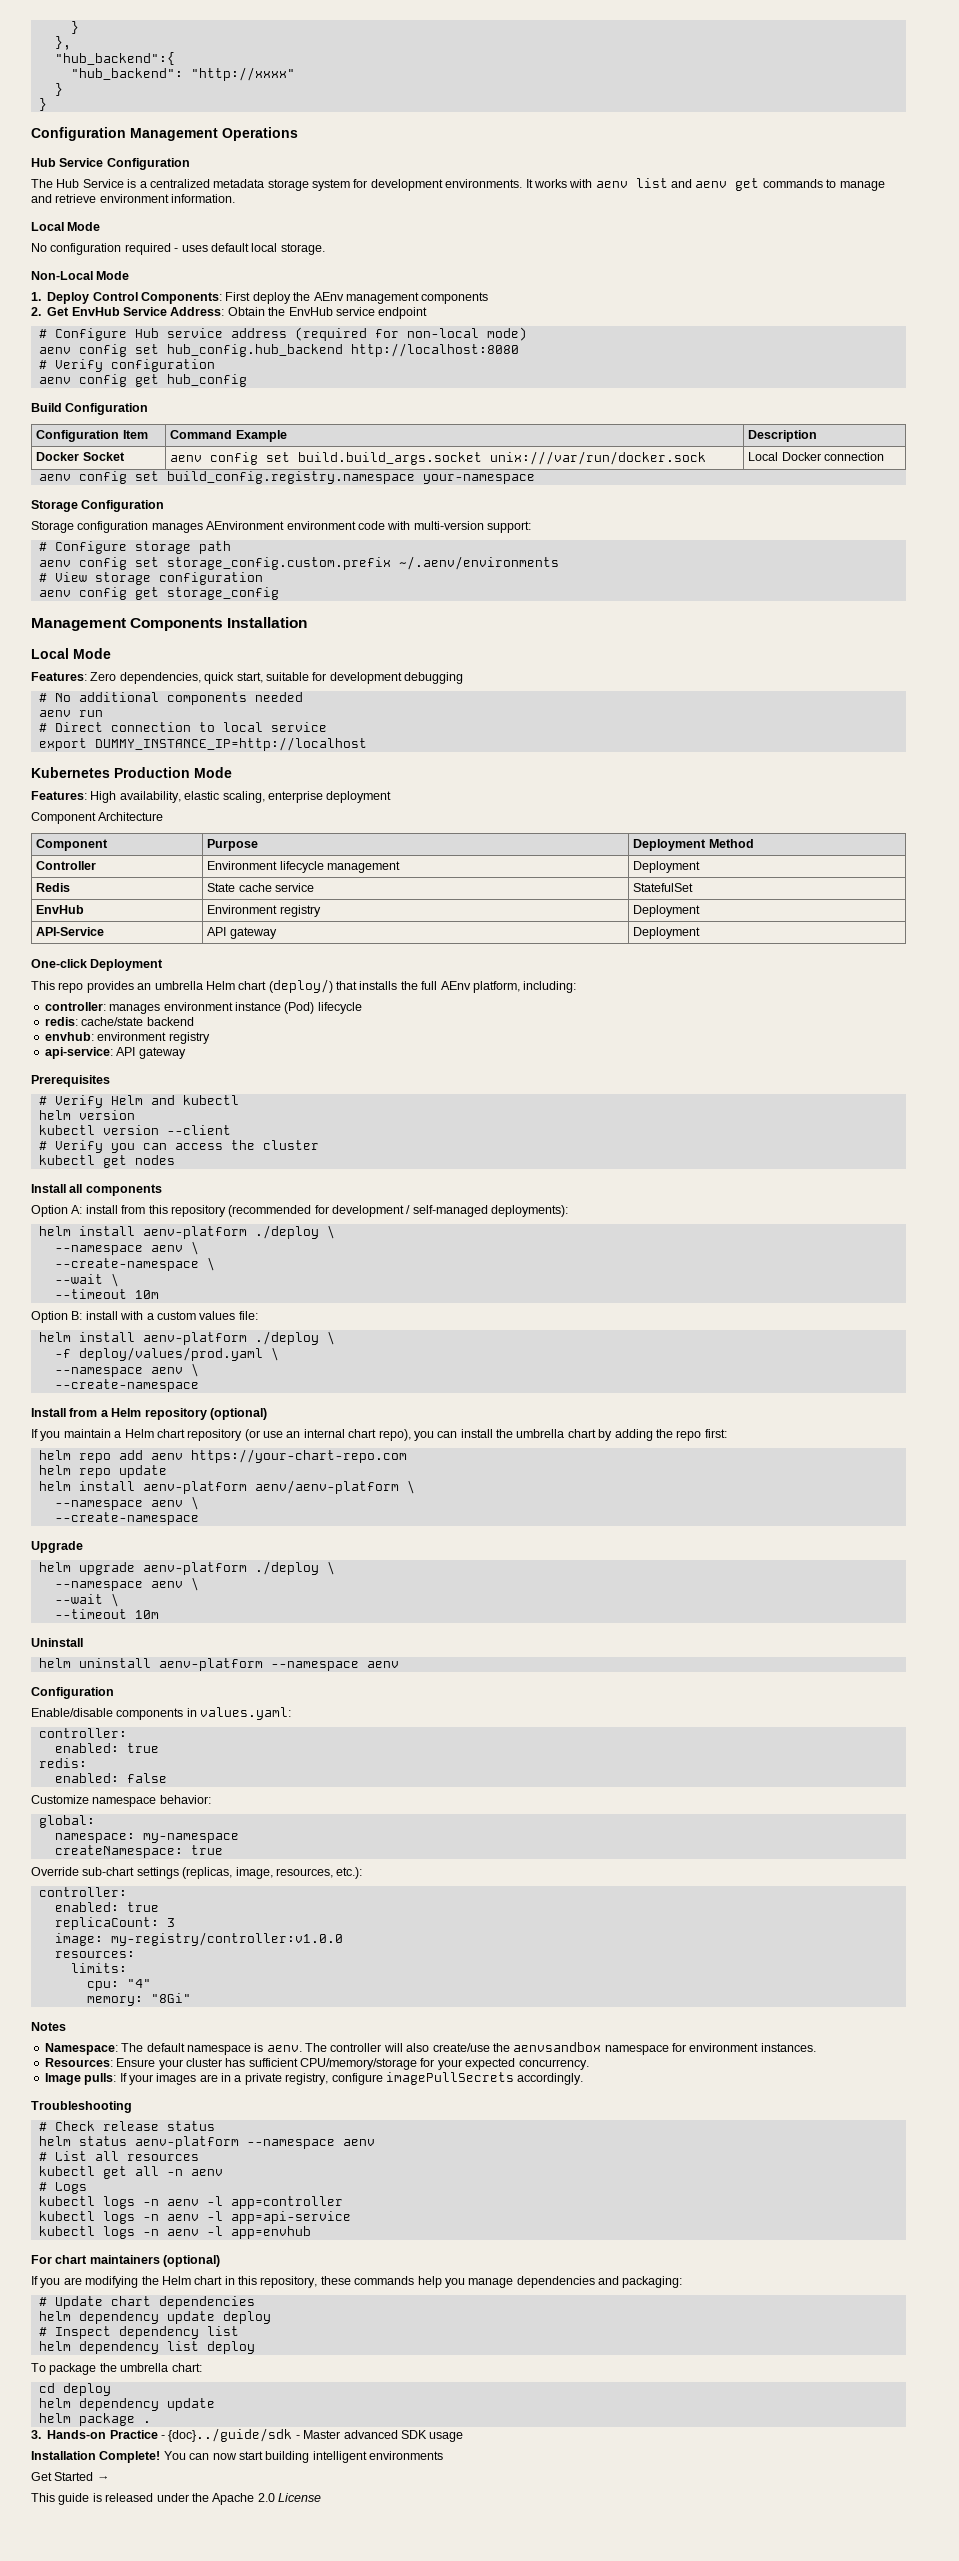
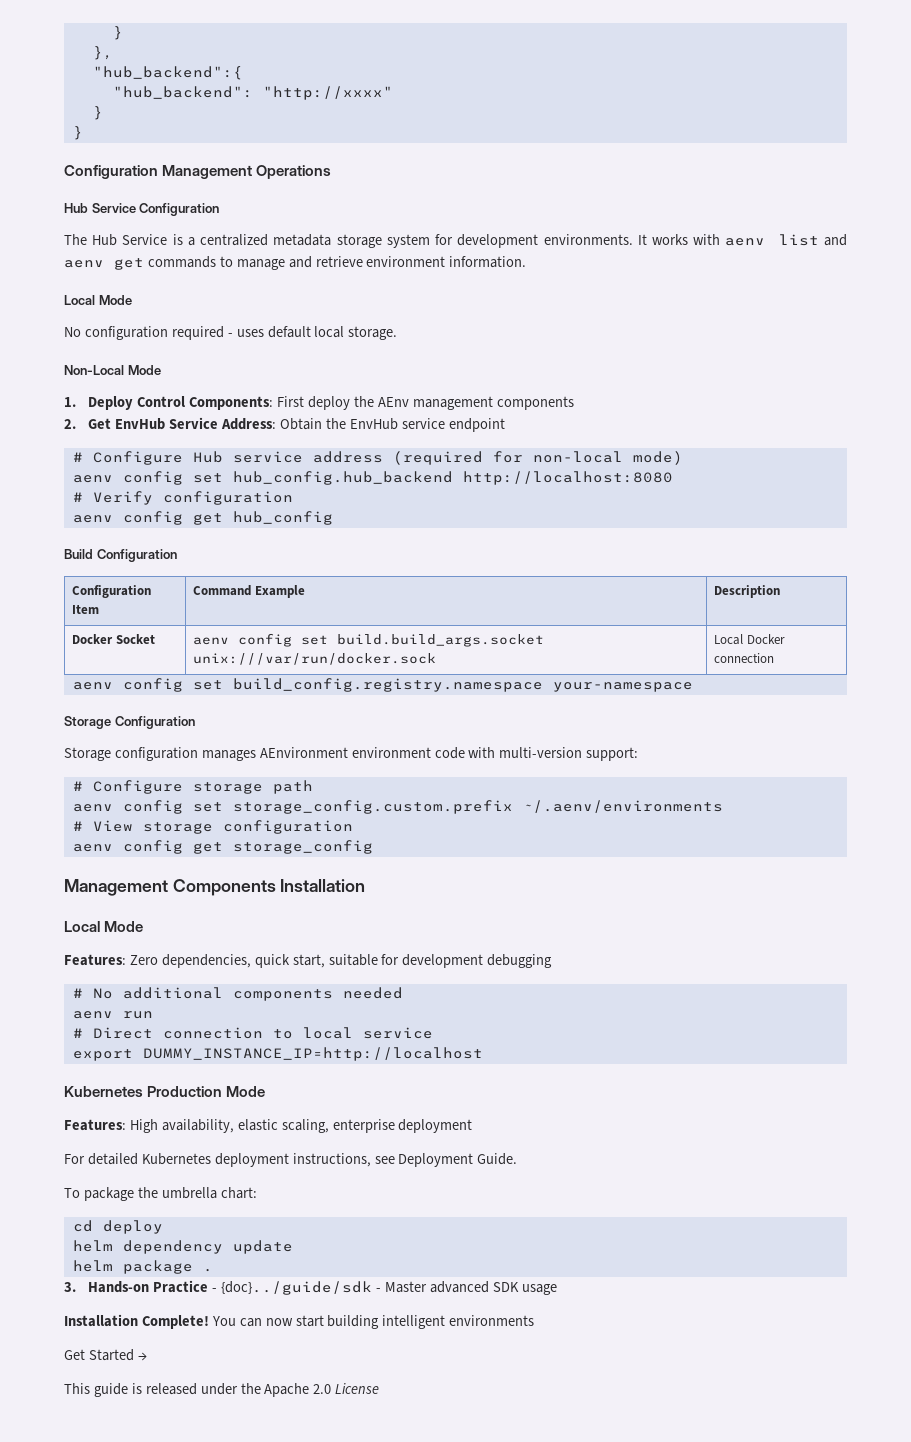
- Component Architecture
- Component | Purpose | Deployment Method
- Controller | Environment lifecycle management | Deployment
- Redis | State cache service | StatefulSet
- EnvHub | Environment registry | Deployment
- API-Service | API gateway | Deployment
- One-click Deployment
- This repo provides an umbrella Helm chart (deploy/) that installs the full AEnv platform, including:
- controller: manages environment instance (Pod) lifecycle
- redis: cache/state backend
- envhub: environment registry
- api-service: API gateway
- Prerequisites
- # Verify Helm and kubectl
- helm version
- kubectl version --client
- # Verify you can access the cluster
- kubectl get nodes
- Install all components
- Option A: install from this repository (recommended for development / self-managed deployments):
- helm install aenv-platform ./deploy \
- --namespace aenv \
- --create-namespace \
- --wait \
- --timeout 10m
- Option B: install with a custom values file:
- helm install aenv-platform ./deploy \
- -f deploy/values/prod.yaml \
- --namespace aenv \
- --create-namespace
- Install from a Helm repository (optional)
- If you maintain a Helm chart repository (or use an internal chart repo), you can install the umbrella chart by adding the repo first:
- helm repo add aenv https://your-chart-repo.com
- helm repo update
- helm install aenv-platform aenv/aenv-platform \
- --namespace aenv \
- --create-namespace
- Upgrade
- helm upgrade aenv-platform ./deploy \
- --namespace aenv \
- --wait \
- --timeout 10m
- Uninstall
- helm uninstall aenv-platform --namespace aenv
- Configuration
- Enable/disable components in values.yaml:
- controller:
- enabled: true
- redis:
- enabled: false
- Customize namespace behavior:
- global:
- namespace: my-namespace
- createNamespace: true
- Override sub-chart settings (replicas, image, resources, etc.):
- controller:
- enabled: true
- replicaCount: 3
- image: my-registry/controller:v1.0.0
- resources:
- limits:
- cpu: "4"
- memory: "8Gi"
- Notes
- Namespace: The default namespace is aenv. The controller will also create/use the aenvsandbox namespace for environment instances.
- Resources: Ensure your cluster has sufficient CPU/memory/storage for your expected concurrency.
- Image pulls: If your images are in a private registry, configure imagePullSecrets accordingly.
- Troubleshooting
- # Check release status
- helm status aenv-platform --namespace aenv
- # List all resources
- kubectl get all -n aenv
- # Logs
- kubectl logs -n aenv -l app=controller
- kubectl logs -n aenv -l app=api-service
- kubectl logs -n aenv -l app=envhub
- For chart maintainers (optional)
- If you are modifying the Helm chart in this repository, these commands help you manage dependencies and packaging:
- # Update chart dependencies
- helm dependency update deploy
- # Inspect dependency list
- helm dependency list deploy
+ For detailed Kubernetes deployment instructions, see Deployment Guide.

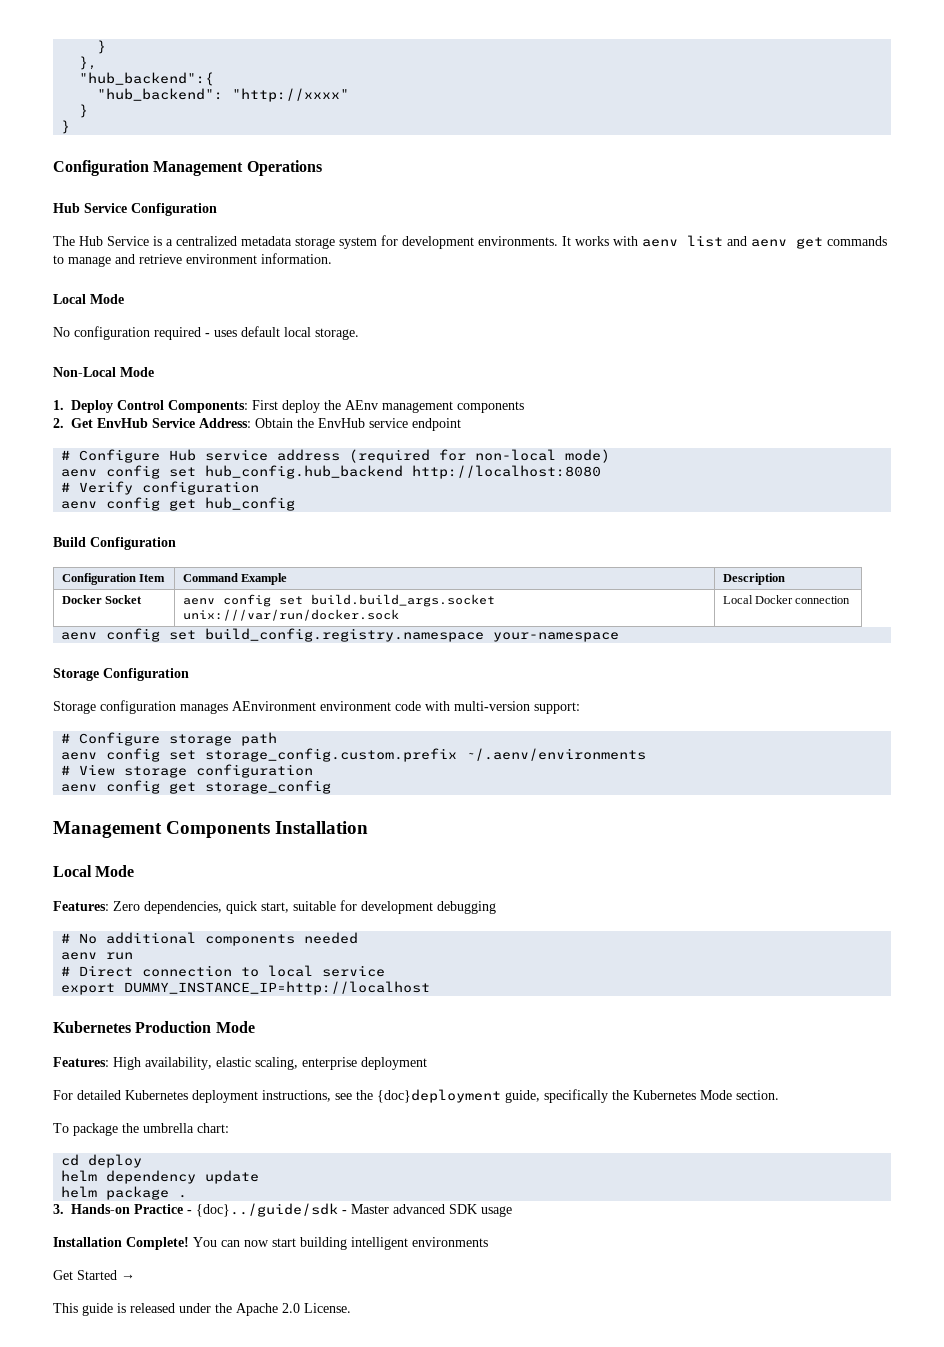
- For detailed Kubernetes deployment instructions, see Deployment Guide.
+ For detailed Kubernetes deployment instructions, see the {doc}deployment guide, specifically the Kubernetes Mode section.
- This guide is released under the Apache 2.0 License
+ This guide is released under the Apache 2.0 License.

